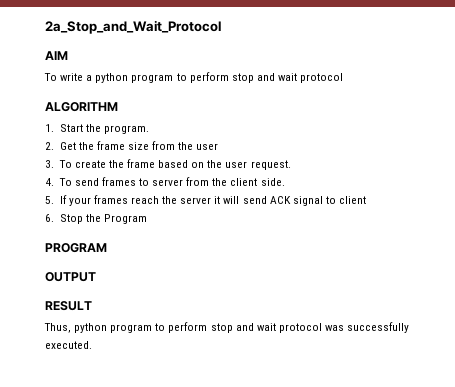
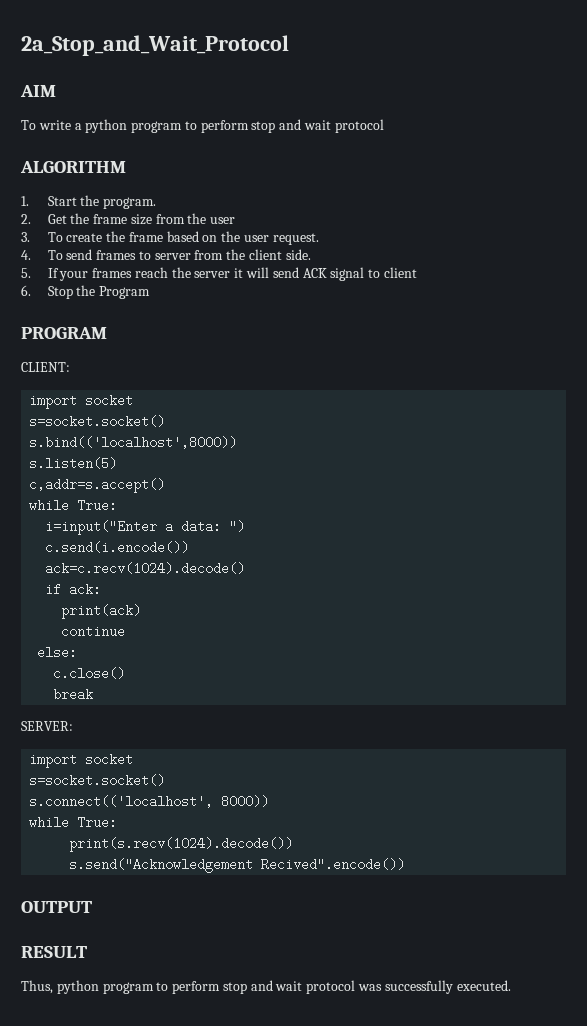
+ CLIENT:
+ import socket
+ s=socket.socket()
+ s.bind(('localhost',8000))
+ s.listen(5)
+ c,addr=s.accept()
+ while True:
+ i=input("Enter a data: ")
+ c.send(i.encode())
+ ack=c.recv(1024).decode()
+ if ack:
+ print(ack)
+ continue
+ else:
+ c.close()
+ break
+ SERVER:
+ import socket
+ s=socket.socket()
+ s.connect(('localhost', 8000))
+ while True:
+ print(s.recv(1024).decode())
+ s.send("Acknowledgement Recived".encode())

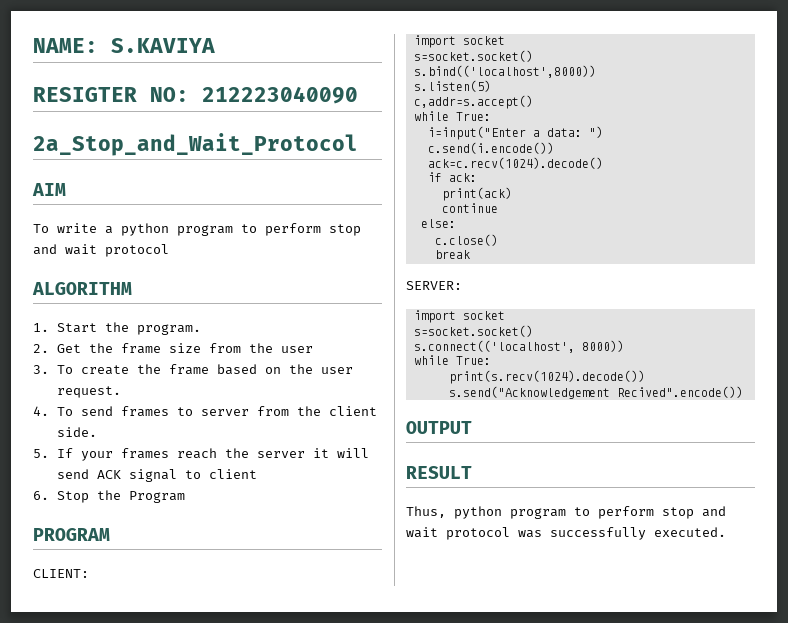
+ NAME: S.KAVIYA
+ RESIGTER NO: 212223040090

